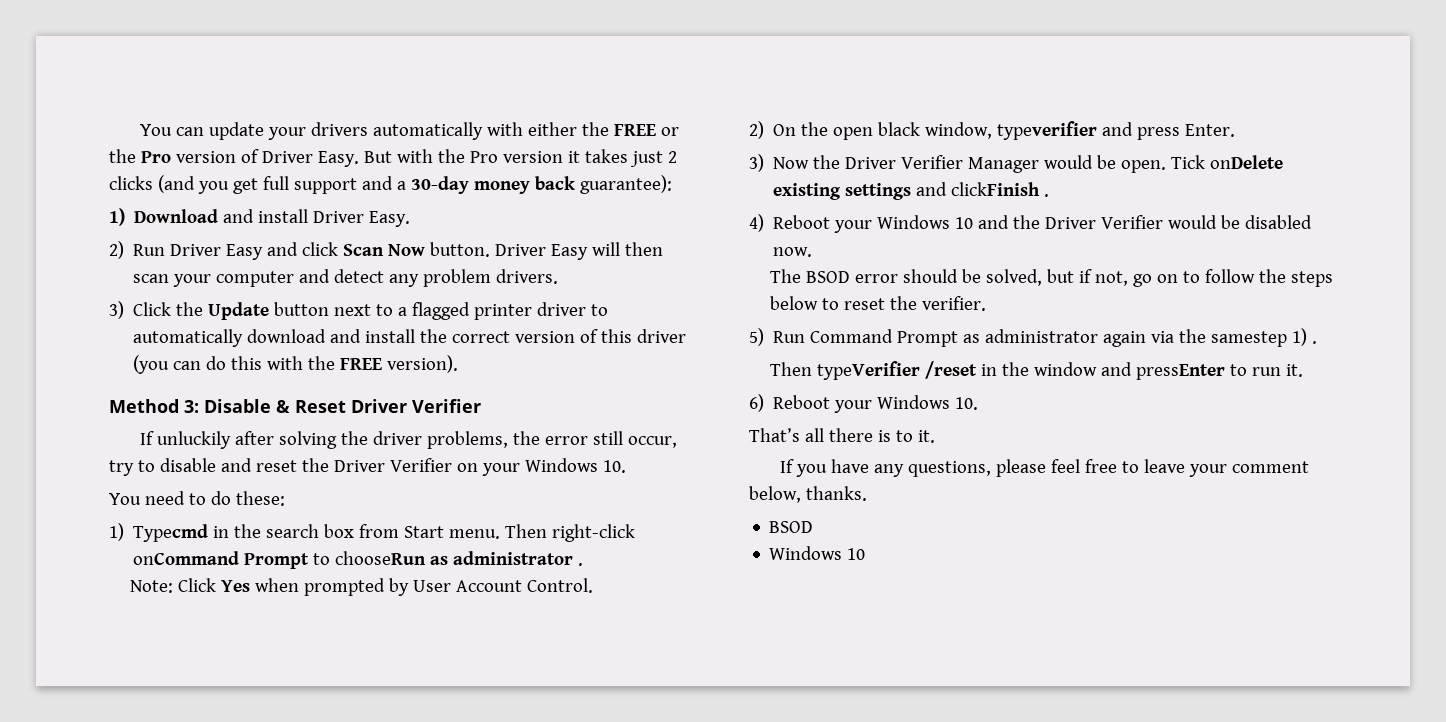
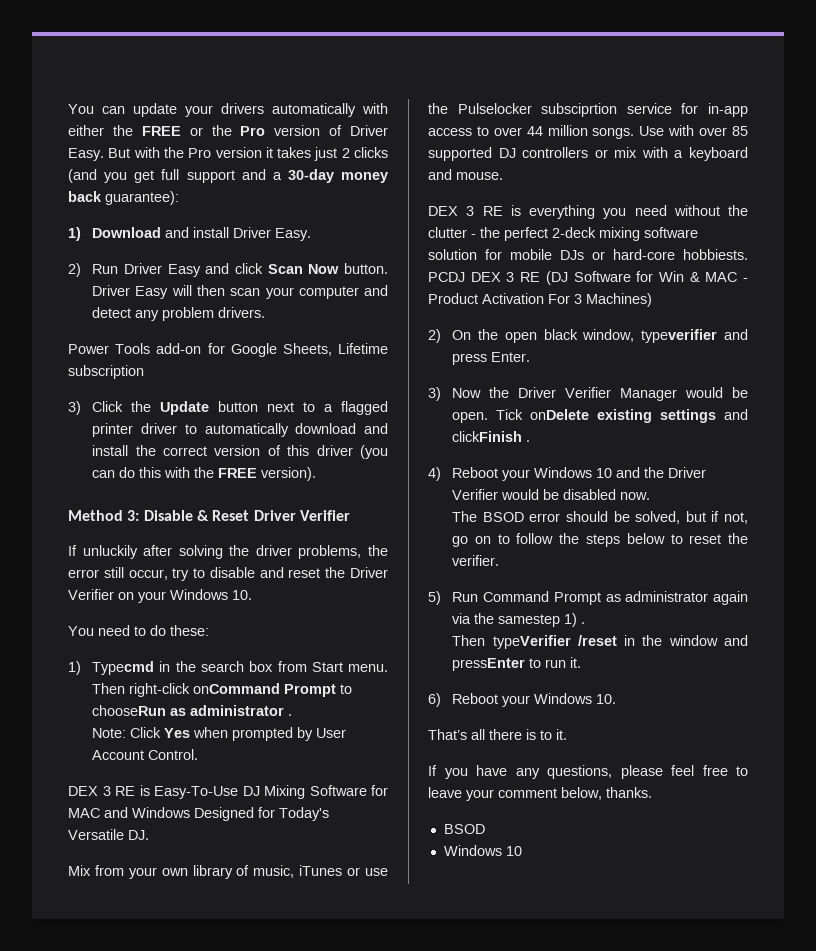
+ Power Tools add-on for Google Sheets, Lifetime subscription
+ DEX 3 RE is Easy-To-Use DJ Mixing Software for MAC and Windows Designed for Today's Versatile DJ.
+ Mix from your own library of music, iTunes or use the Pulselocker subsciprtion service for in-app access to over 44 million songs. Use with over 85 supported DJ controllers or mix with a keyboard and mouse.
+ DEX 3 RE is everything you need without the clutter - the perfect 2-deck mixing software solution for mobile DJs or hard-core hobbiests. PCDJ DEX 3 RE (DJ Software for Win & MAC - Product Activation For 3 Machines)

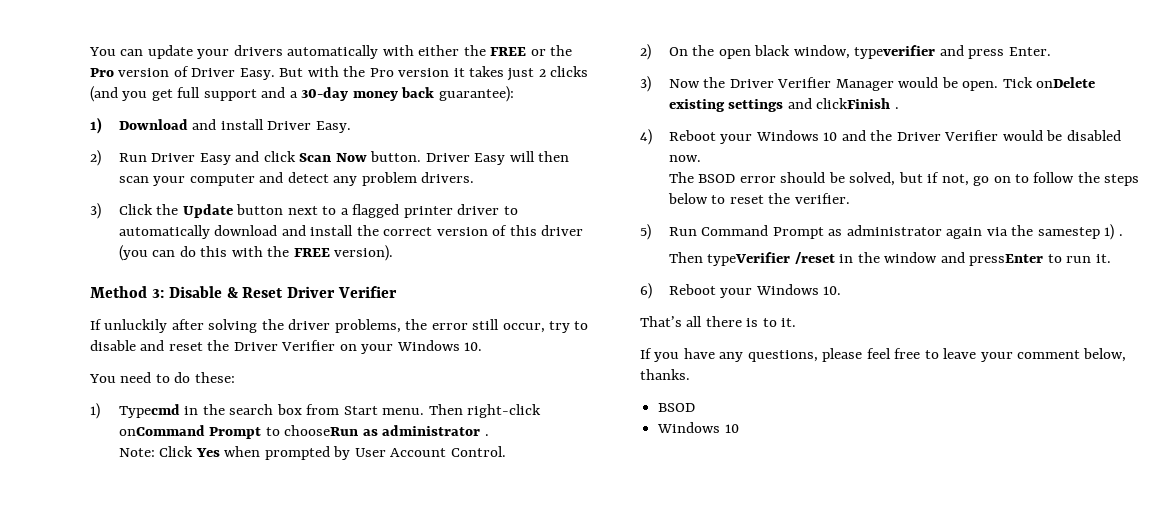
- Power Tools add-on for Google Sheets, Lifetime subscription
- DEX 3 RE is Easy-To-Use DJ Mixing Software for MAC and Windows Designed for Today's Versatile DJ.
- Mix from your own library of music, iTunes or use the Pulselocker subsciprtion service for in-app access to over 44 million songs. Use with over 85 supported DJ controllers or mix with a keyboard and mouse.
- DEX 3 RE is everything you need without the clutter - the perfect 2-deck mixing software solution for mobile DJs or hard-core hobbiests. PCDJ DEX 3 RE (DJ Software for Win & MAC - Product Activation For 3 Machines)

